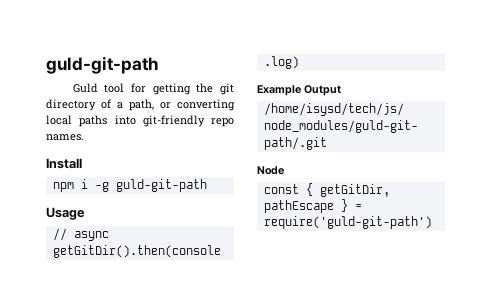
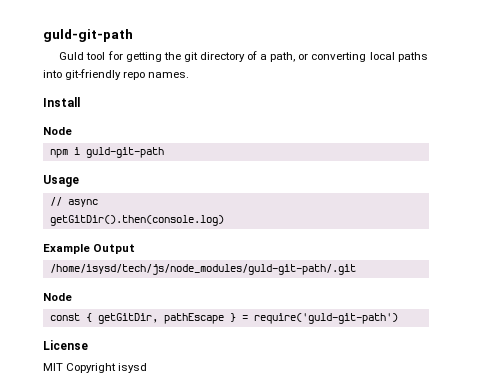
  Install
+ Node
- npm i -g guld-git-path
+ npm i guld-git-path
+ License
+ MIT Copyright isysd

